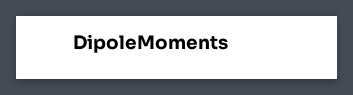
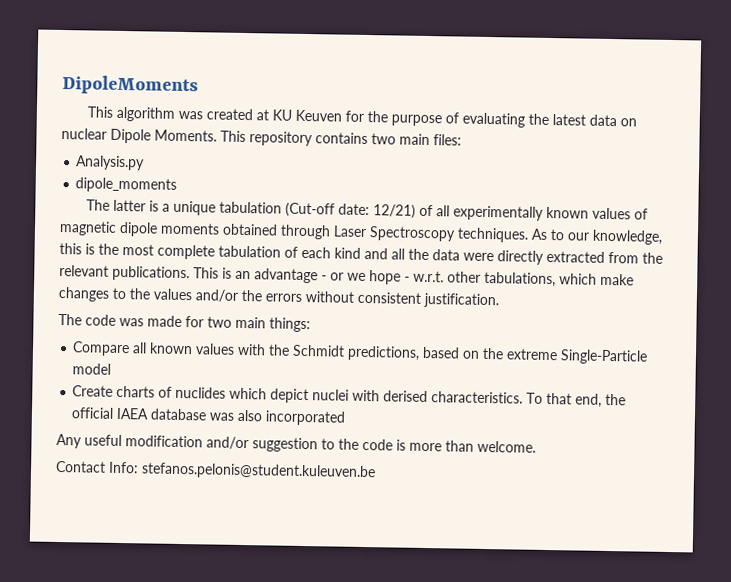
+ This algorithm was created at KU Keuven for the purpose of evaluating the latest data on nuclear Dipole Moments. This repository contains two main files:
+ Analysis.py
+ dipole_moments
+ The latter is a unique tabulation (Cut-off date: 12/21) of all experimentally known values of magnetic dipole moments obtained through Laser Spectroscopy techniques. As to our knowledge, this is the most complete tabulation of each kind and all the data were directly extracted from the relevant publications. This is an advantage - or we hope - w.r.t. other tabulations, which make changes to the values and/or the errors without consistent justification.
+ The code was made for two main things:
+ Compare all known values with the Schmidt predictions, based on the extreme Single-Particle model
+ Create charts of nuclides which depict nuclei with derised characteristics. To that end, the official IAEA database was also incorporated
+ Any useful modification and/or suggestion to the code is more than welcome.
+ Contact Info: stefanos.pelonis@student.kuleuven.be

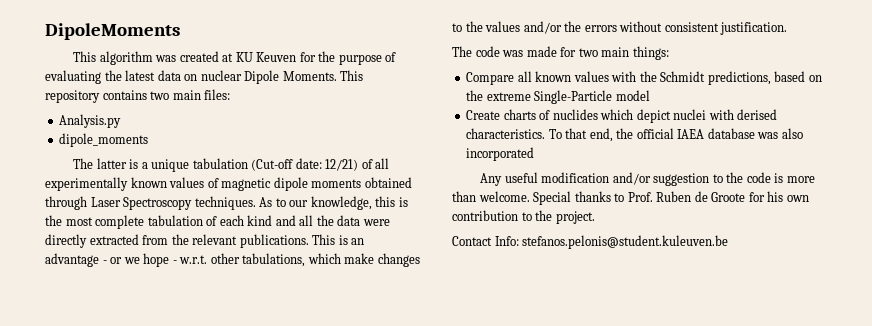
+ Special thanks to Prof. Ruben de Groote for his own contribution to the project.

